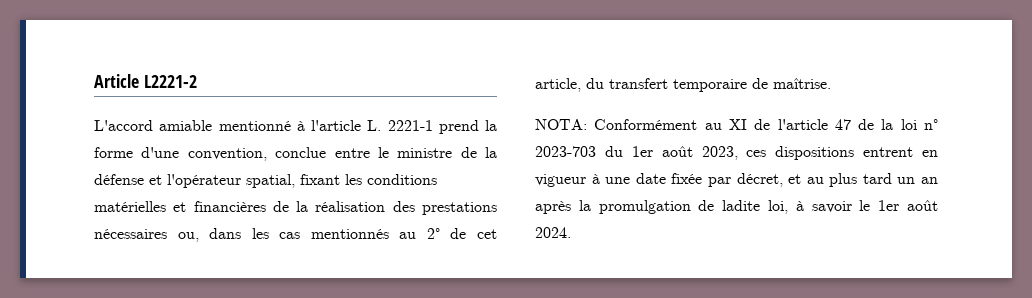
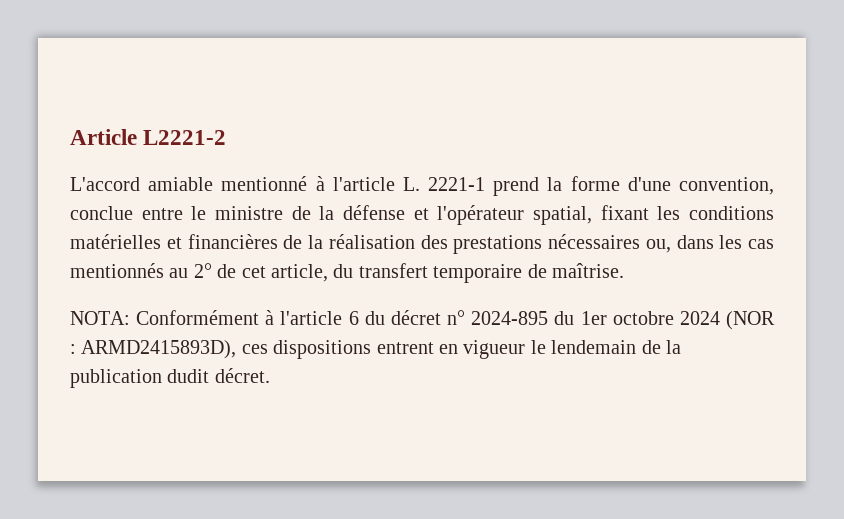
- NOTA: Conformément au XI de l'article 47 de la loi n° 2023-703 du 1er août 2023, ces dispositions entrent en vigueur à une date fixée par décret, et au plus tard un an après la promulgation de ladite loi, à savoir le 1er août 2024.
+ NOTA: Conformément à l'article 6 du décret n° 2024-895 du 1er octobre 2024 (NOR : ARMD2415893D), ces dispositions entrent en vigueur le lendemain de la publication dudit décret.

